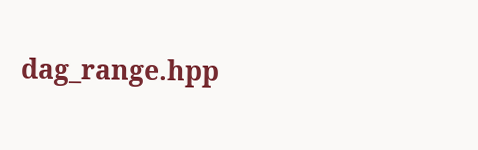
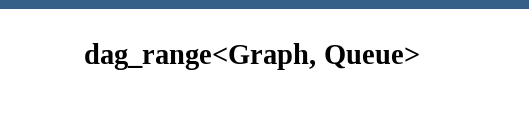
- dag_range.hpp
+ dag_range<Graph, Queue>

